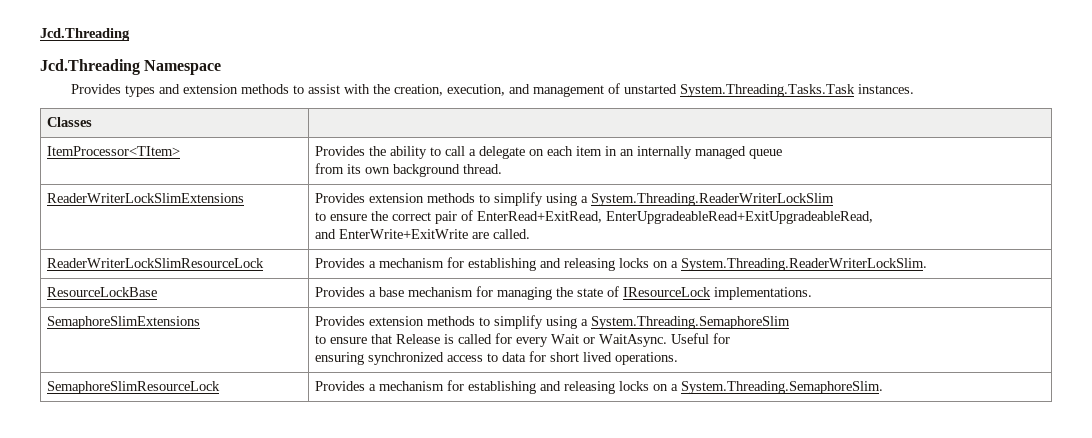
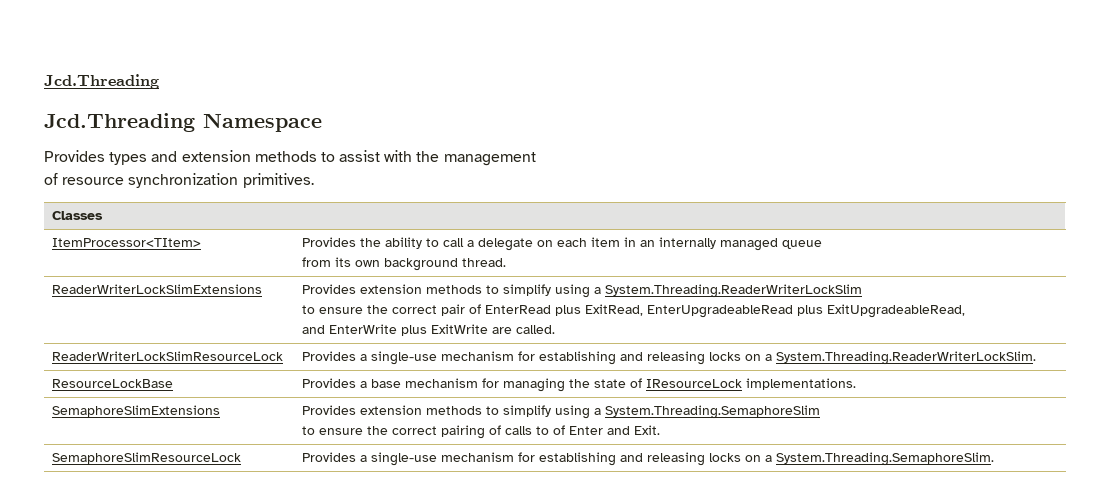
- Provides types and extension methods to assist with the creation, execution, and management of unstarted System.Threading.Tasks.Task instances.
+ Provides types and extension methods to assist with the management
+ of resource synchronization primitives.
  ReaderWriterLockSlimExtensions | Provides extension methods to simplify using a System.Threading.ReaderWriterLockSlim
- to ensure the correct pair of EnterRead+ExitRead, EnterUpgradeableRead+ExitUpgradeableRead,
- and EnterWrite+ExitWrite are called.
+ to ensure the correct pair of EnterRead plus ExitRead, EnterUpgradeableRead plus ExitUpgradeableRead,
+ and EnterWrite plus ExitWrite are called.
- ReaderWriterLockSlimResourceLock | Provides a mechanism for establishing and releasing locks on a System.Threading.ReaderWriterLockSlim.
+ ReaderWriterLockSlimResourceLock | Provides a single-use mechanism for establishing and releasing locks on a System.Threading.ReaderWriterLockSlim.
  SemaphoreSlimExtensions | Provides extension methods to simplify using a System.Threading.SemaphoreSlim
- to ensure that Release is called for every Wait or WaitAsync. Useful for
- ensuring synchronized access to data for short lived operations.
+ to ensure the correct pairing of calls to of Enter and Exit.
- SemaphoreSlimResourceLock | Provides a mechanism for establishing and releasing locks on a System.Threading.SemaphoreSlim.
+ SemaphoreSlimResourceLock | Provides a single-use mechanism for establishing and releasing locks on a System.Threading.SemaphoreSlim.

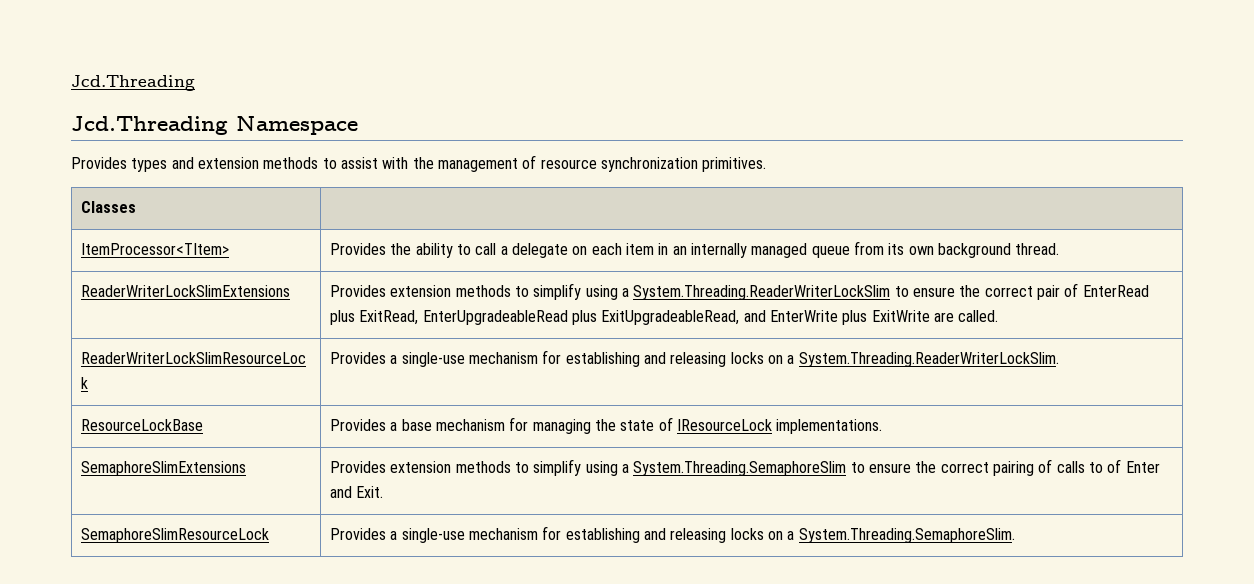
- Provides types and extension methods to assist with the management
- of resource synchronization primitives.
+ Provides types and extension methods to assist with the management of resource synchronization primitives.
- ItemProcessor<TItem> | Provides the ability to call a delegate on each item in an internally managed queue
- from its own background thread.
+ ItemProcessor<TItem> | Provides the ability to call a delegate on each item in an internally managed queue from its own background thread.
- ReaderWriterLockSlimExtensions | Provides extension methods to simplify using a System.Threading.ReaderWriterLockSlim
- to ensure the correct pair of EnterRead plus ExitRead, EnterUpgradeableRead plus ExitUpgradeableRead,
- and EnterWrite plus ExitWrite are called.
+ ReaderWriterLockSlimExtensions | Provides extension methods to simplify using a System.Threading.ReaderWriterLockSlim to ensure the correct pair of EnterRead plus ExitRead, EnterUpgradeableRead plus ExitUpgradeableRead, and EnterWrite plus ExitWrite are called.
- SemaphoreSlimExtensions | Provides extension methods to simplify using a System.Threading.SemaphoreSlim
- to ensure the correct pairing of calls to of Enter and Exit.
+ SemaphoreSlimExtensions | Provides extension methods to simplify using a System.Threading.SemaphoreSlim to ensure the correct pairing of calls to of Enter and Exit.

